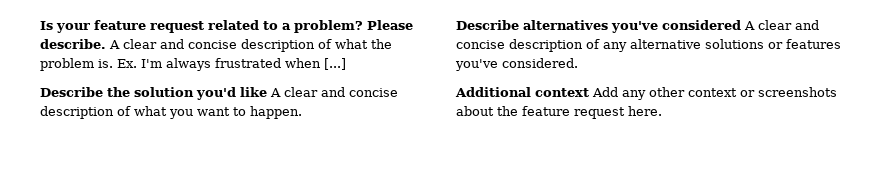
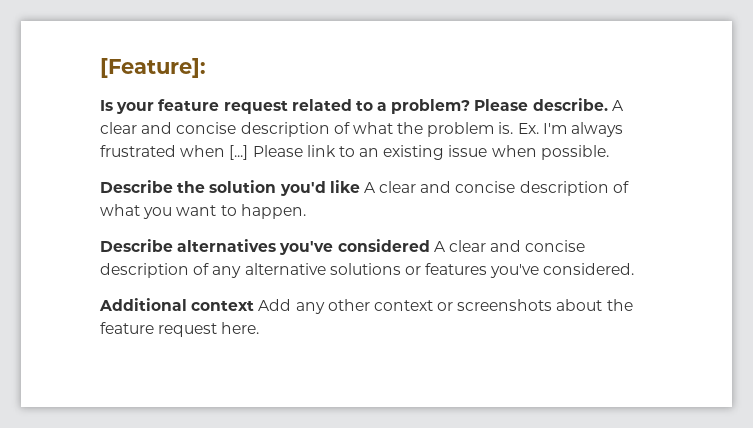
+ [Feature]:
+ Please link to an existing issue when possible.

